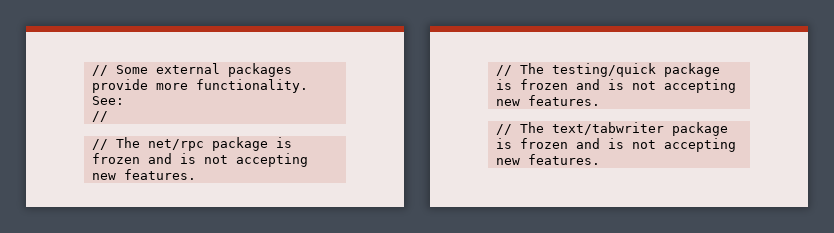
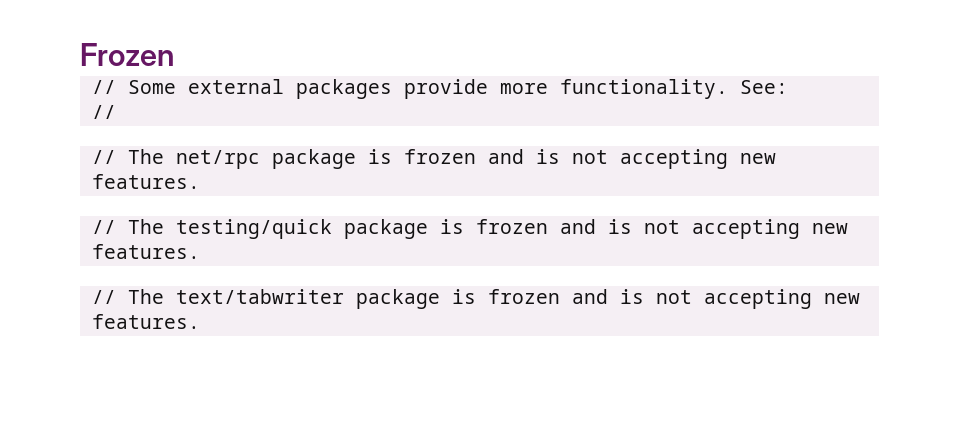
+ Frozen

